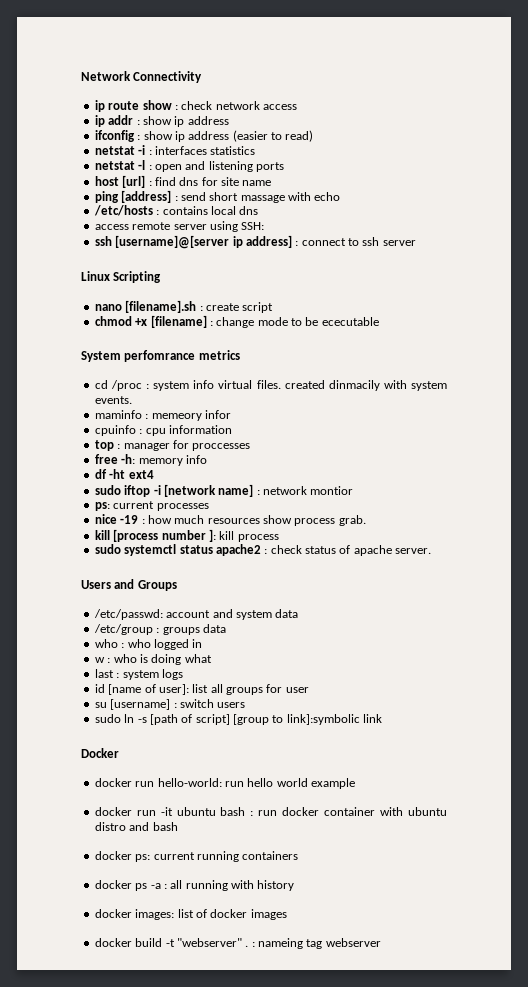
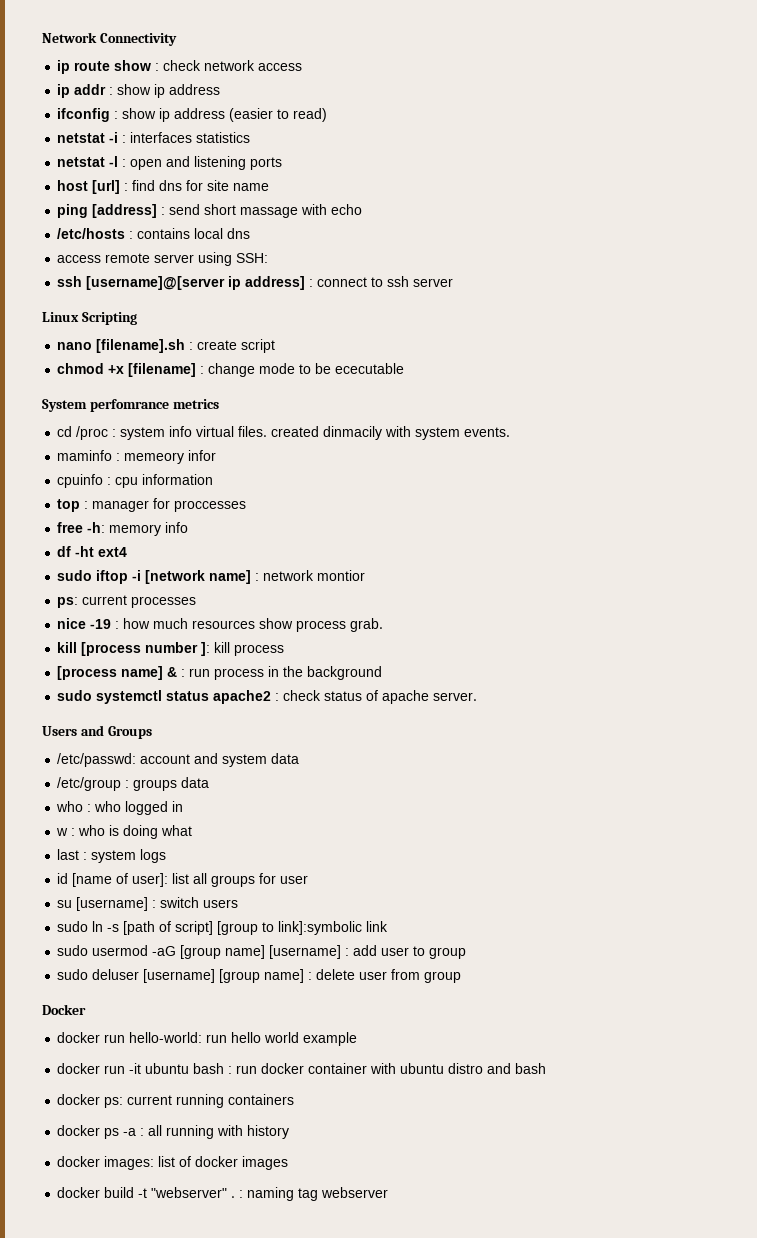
+ [process name] & : run process in the background
+ sudo usermod -aG [group name] [username] : add user to group
+ sudo deluser [username] [group name] : delete user from group
- docker build -t "webserver" . : nameing tag webserver
+ docker build -t "webserver" . : naming tag webserver

